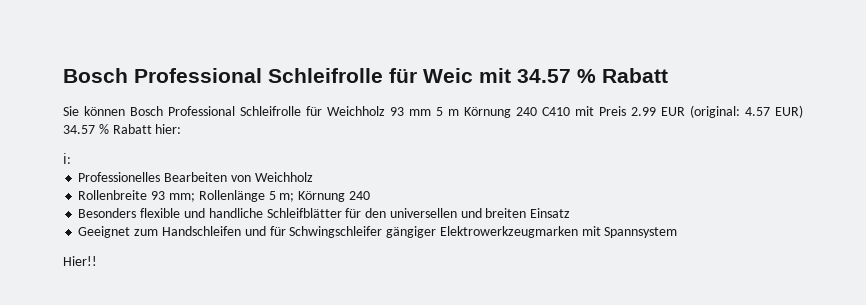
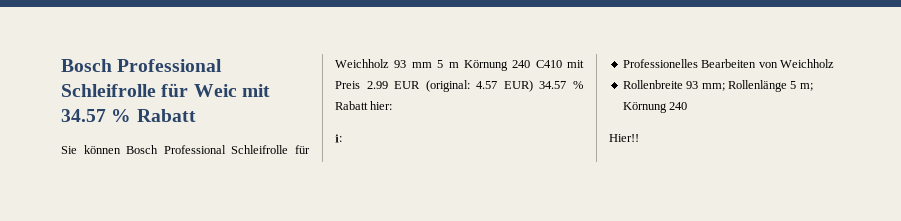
- Besonders flexible und handliche Schleifblätter für den universellen und breiten Einsatz
- Geeignet zum Handschleifen und für Schwingschleifer gängiger Elektrowerkzeugmarken mit Spannsystem

